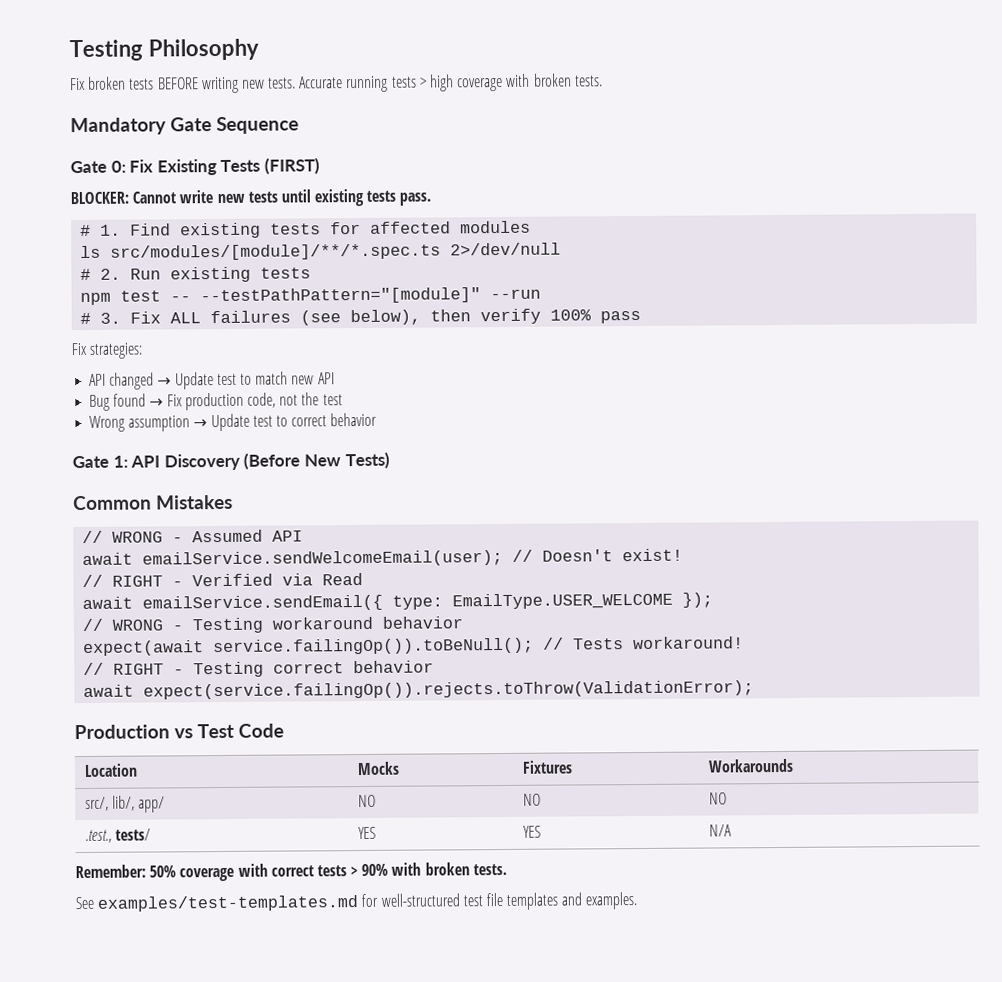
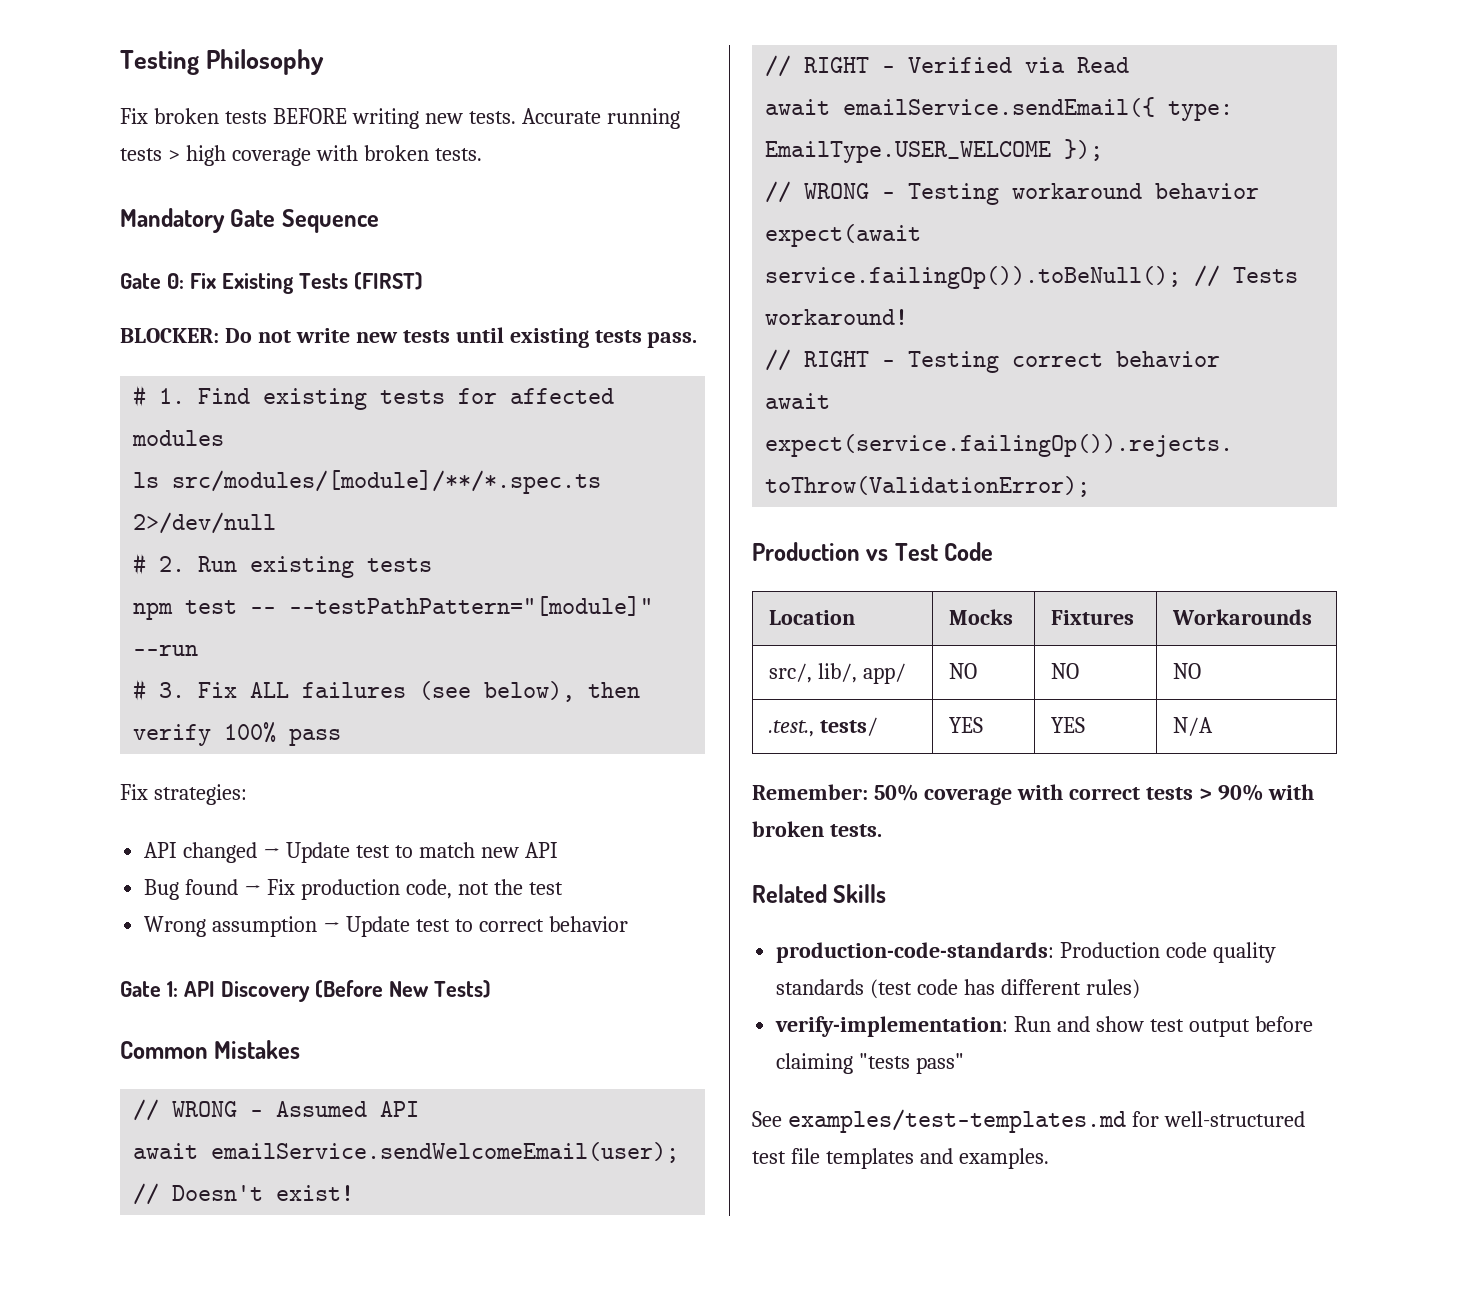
- BLOCKER: Cannot write new tests until existing tests pass.
+ BLOCKER: Do not write new tests until existing tests pass.
+ Related Skills
+ production-code-standards: Production code quality standards (test code has different rules)
+ verify-implementation: Run and show test output before claiming "tests pass"

